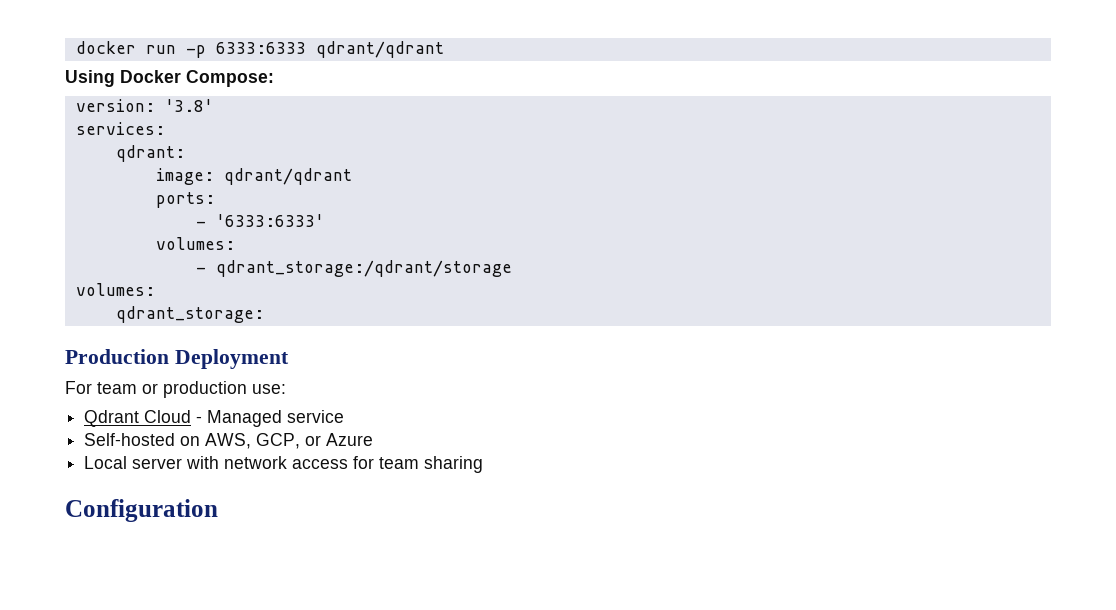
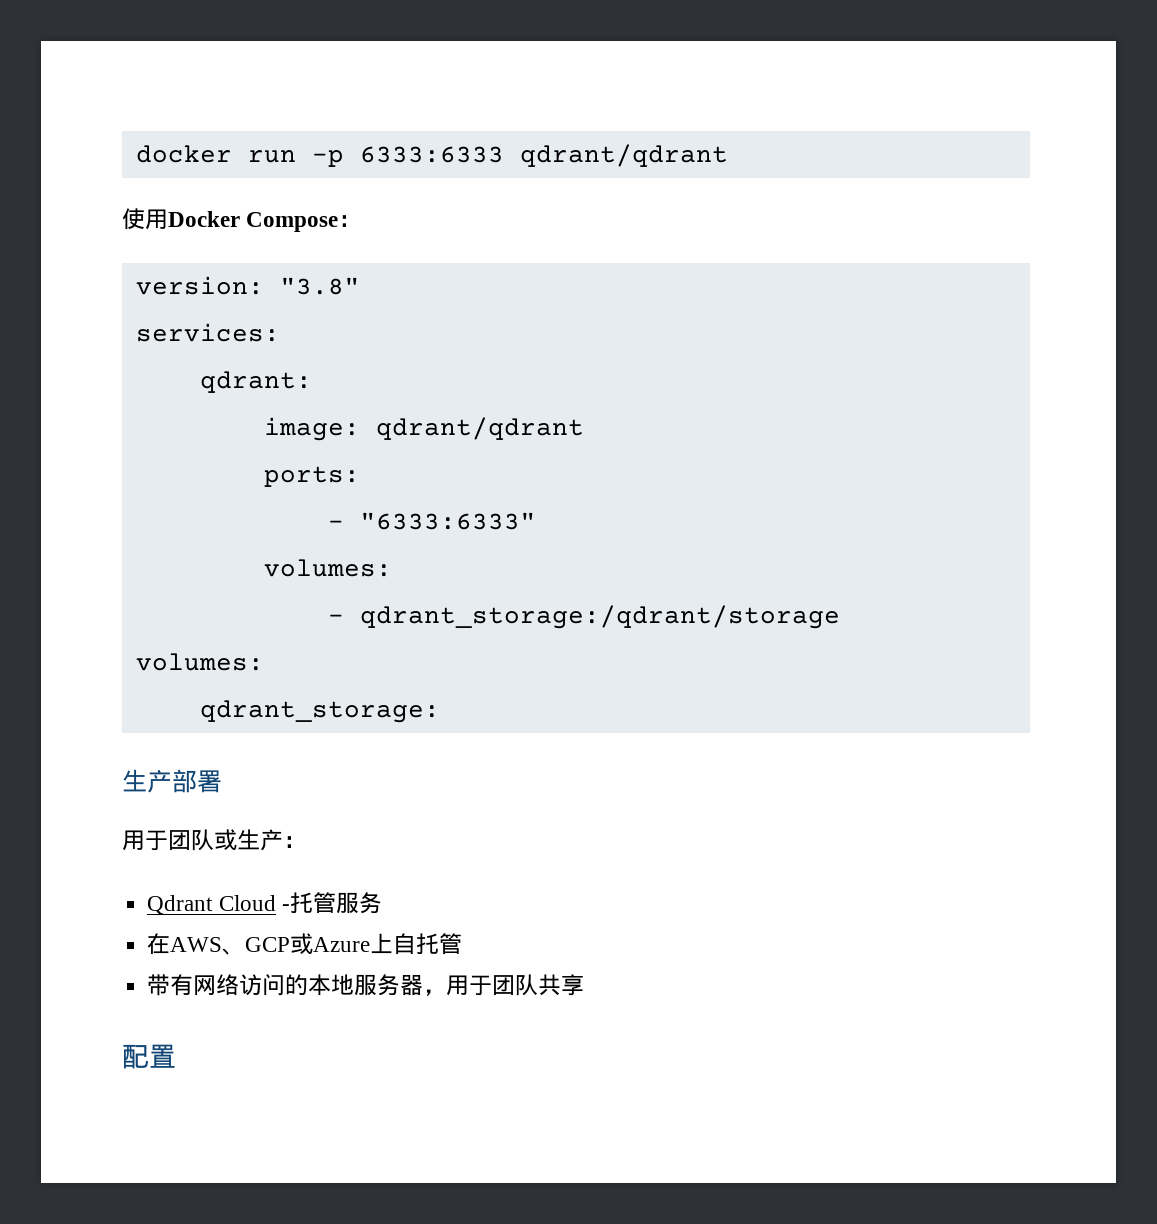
- Using Docker Compose:
+ 使用Docker Compose：
- version: '3.8'
+ version: "3.8"
- - '6333:6333'
+ - "6333:6333"
- Production Deployment
- For team or production use:
- Qdrant Cloud - Managed service
- Self-hosted on AWS, GCP, or Azure
- Local server with network access for team sharing
- Configuration
+ 生产部署
+ 用于团队或生产：
+ Qdrant Cloud -托管服务
+ 在AWS、GCP或Azure上自托管
+ 带有网络访问的本地服务器，用于团队共享
+ 配置

